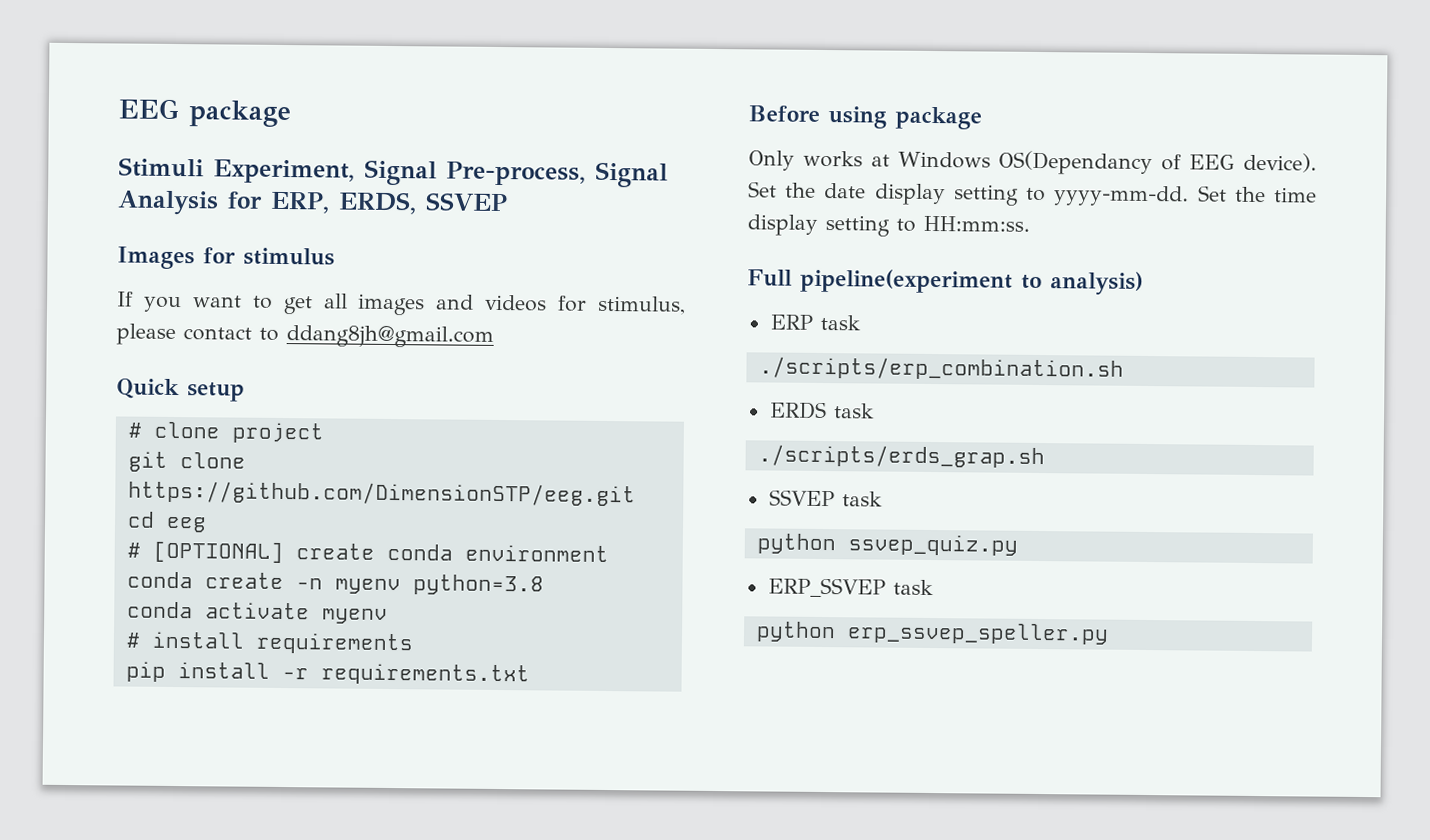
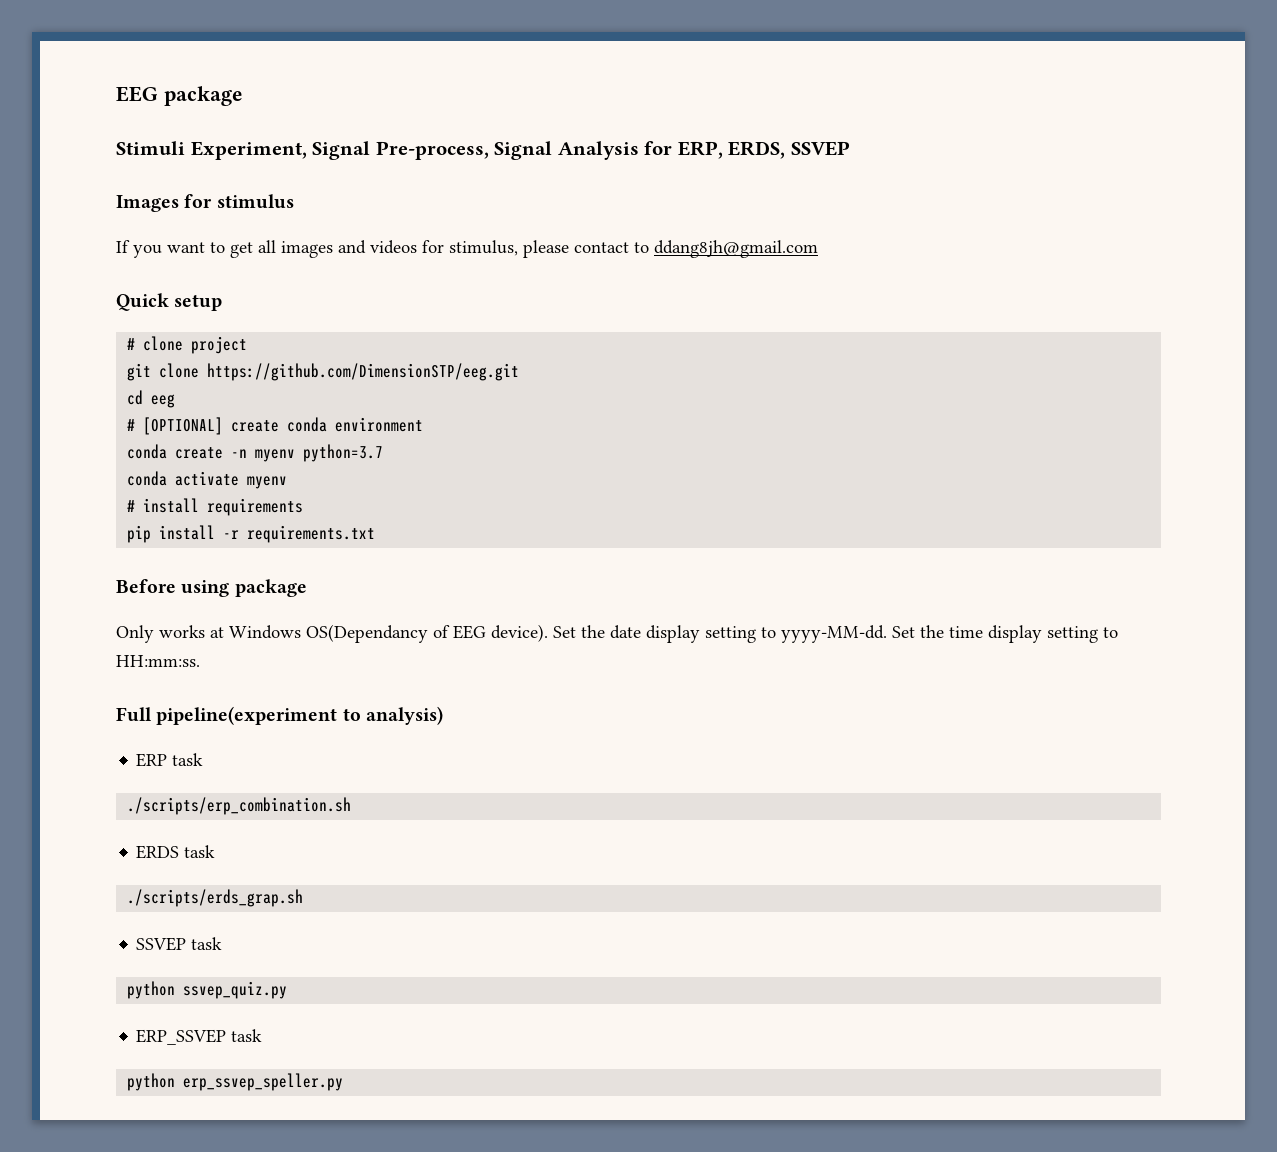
- conda create -n myenv python=3.8
+ conda create -n myenv python=3.7
- Set the date display setting to yyyy-mm-dd.
+ Set the date display setting to yyyy-MM-dd.

